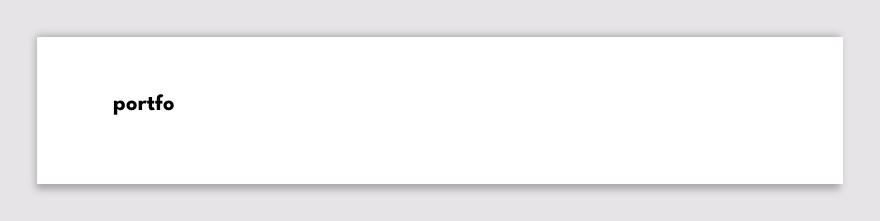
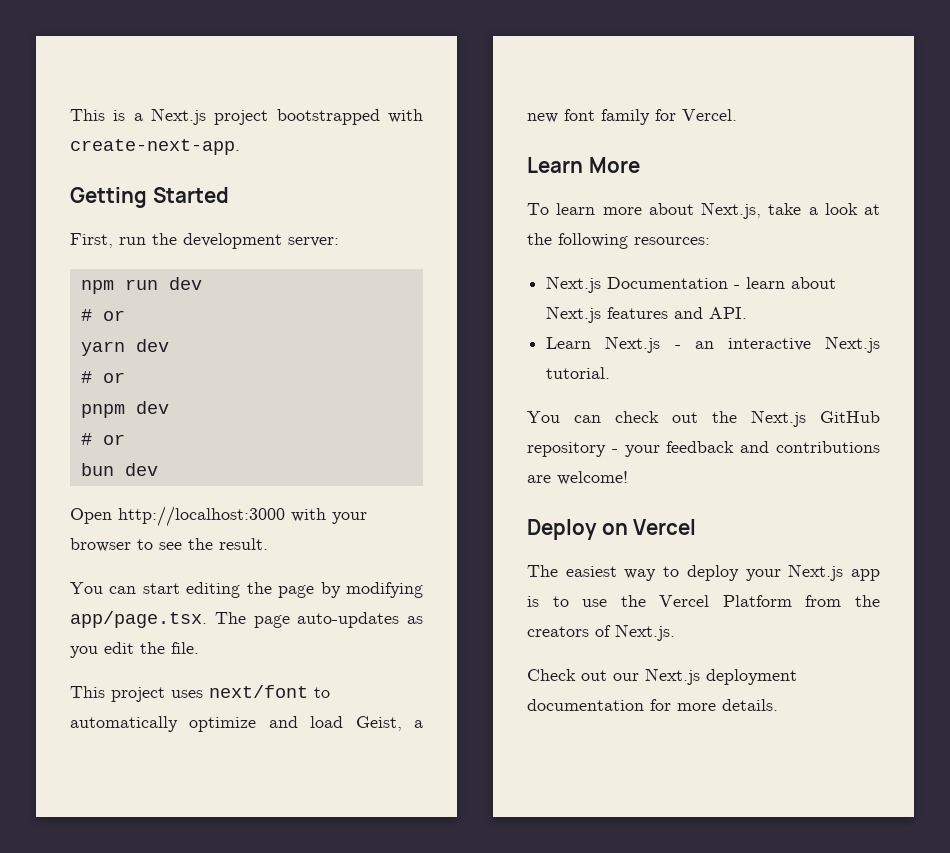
- portfo
+ This is a Next.js project bootstrapped with create-next-app.
+ Getting Started
+ First, run the development server:
+ npm run dev
+ # or
+ yarn dev
+ # or
+ pnpm dev
+ # or
+ bun dev
+ Open http://localhost:3000 with your browser to see the result.
+ You can start editing the page by modifying app/page.tsx. The page auto-updates as you edit the file.
+ This project uses next/font to automatically optimize and load Geist, a new font family for Vercel.
+ Learn More
+ To learn more about Next.js, take a look at the following resources:
+ Next.js Documentation - learn about Next.js features and API.
+ Learn Next.js - an interactive Next.js tutorial.
+ You can check out the Next.js GitHub repository - your feedback and contributions are welcome!
+ Deploy on Vercel
+ The easiest way to deploy your Next.js app is to use the Vercel Platform from the creators of Next.js.
+ Check out our Next.js deployment documentation for more details.

